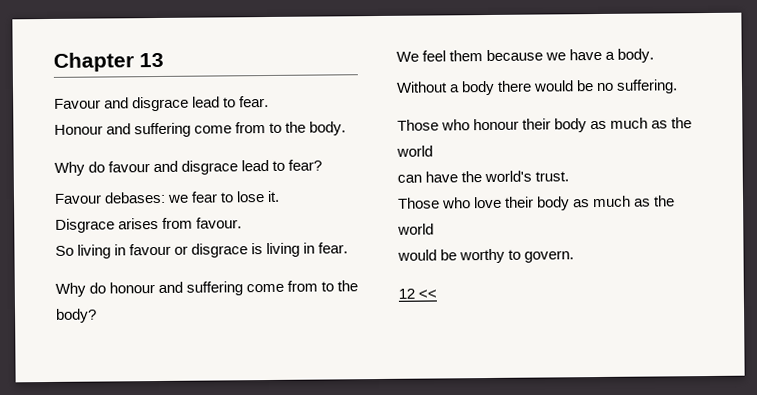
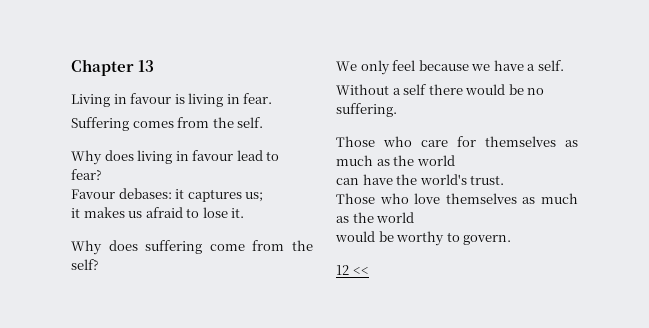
- Favour and disgrace lead to fear.
- Honour and suffering come from to the body.
- Why do favour and disgrace lead to fear?
+ Living in favour is living in fear.
+ Suffering comes from the self.
+ Why does living in favour lead to fear?
- Favour debases: we fear to lose it.
- Disgrace arises from favour.
- So living in favour or disgrace is living in fear.
- Why do honour and suffering come from to the body?
+ Favour debases: it captures us;
+ it makes us afraid to lose it.
+ Why does suffering come from the self?
- We feel them because we have a body.
+ We only feel because we have a self.
- Without a body there would be no suffering.
+ Without a self there would be no suffering.
- Those who honour their body as much as the world
+ Those who care for themselves as much as the world
- Those who love their body as much as the world
+ Those who love themselves as much as the world

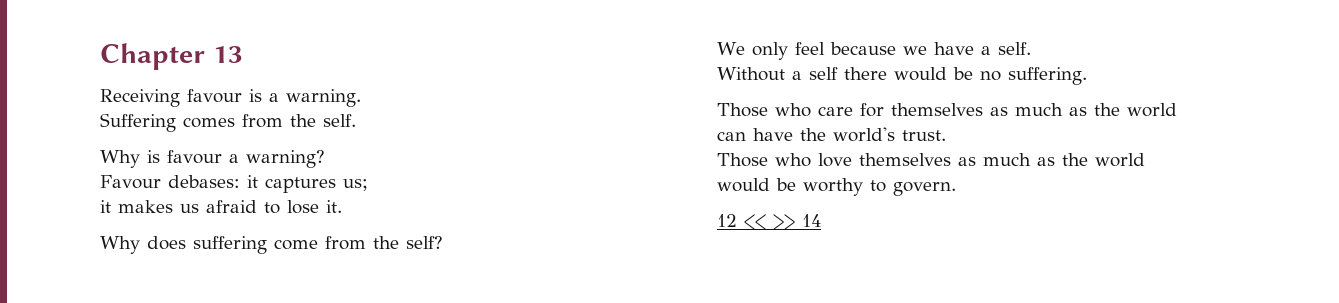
- Living in favour is living in fear.
+ Receiving favour is a warning.
- Why does living in favour lead to fear?
+ Why is favour a warning?
- 12 <<
+ 12 << >> 14

